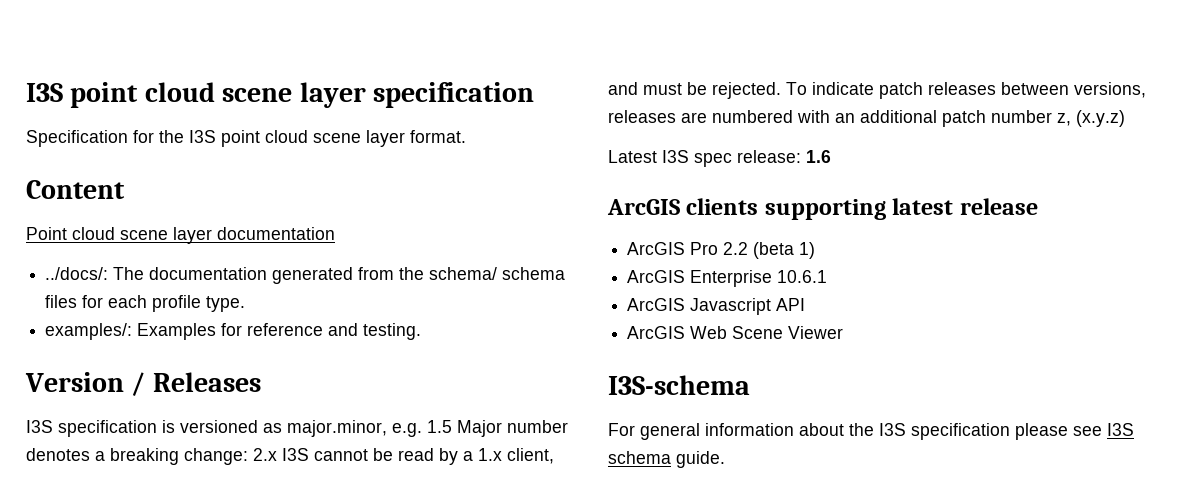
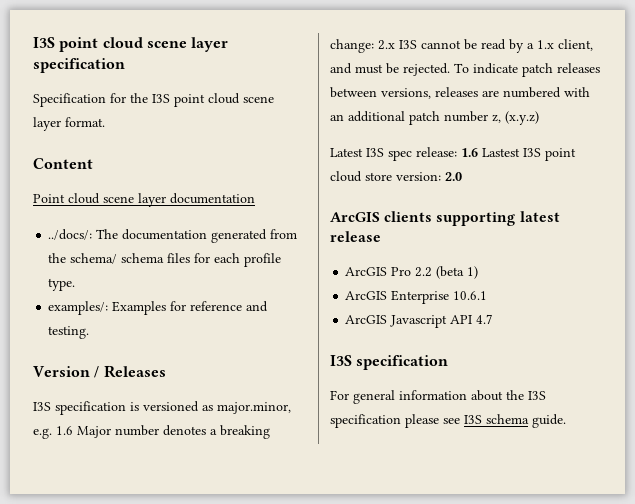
- I3S specification is versioned as major.minor, e.g. 1.5 Major number denotes a breaking change: 2.x I3S cannot be read by a 1.x client, and must be rejected.
+ I3S specification is versioned as major.minor, e.g. 1.6 Major number denotes a breaking change: 2.x I3S cannot be read by a 1.x client, and must be rejected.
- Latest I3S spec release: 1.6
+ Latest I3S spec release: 1.6 Lastest I3S point cloud store version: 2.0
- ArcGIS Javascript API
- ArcGIS Web Scene Viewer
- I3S-schema
+ ArcGIS Javascript API 4.7
+ I3S specification

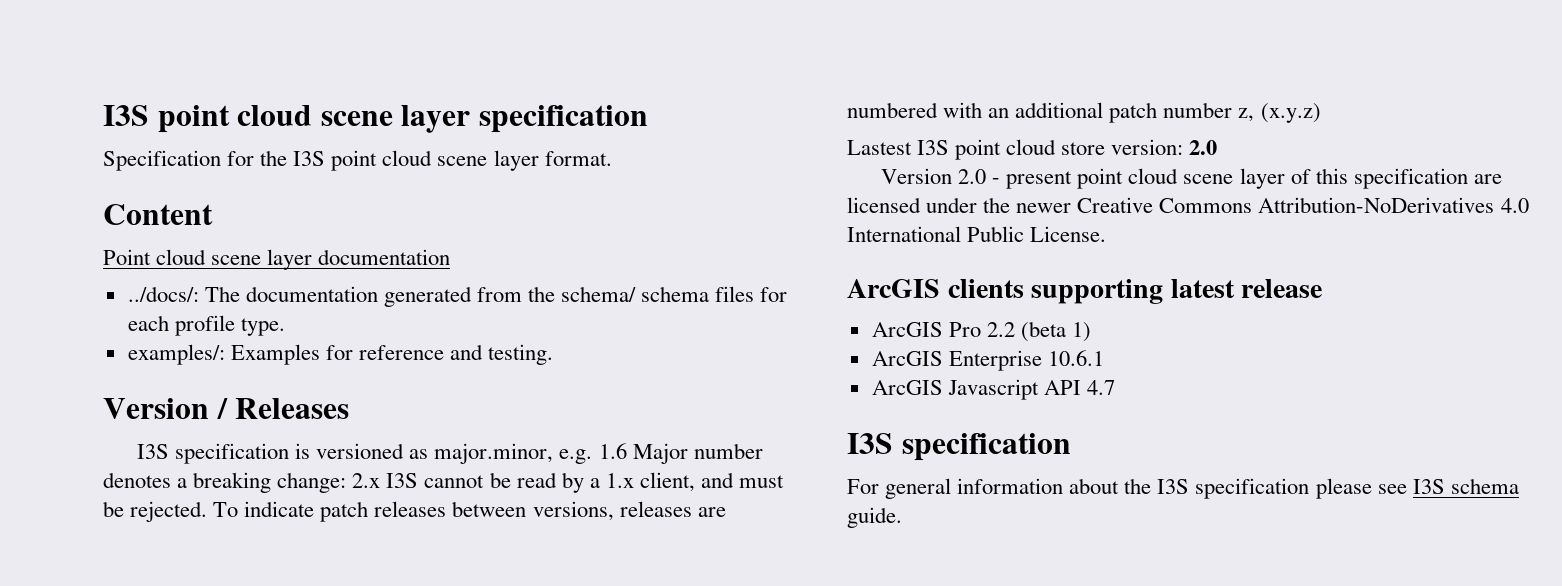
- Latest I3S spec release: 1.6 Lastest I3S point cloud store version: 2.0
+ Lastest I3S point cloud store version: 2.0
+ Version 2.0 - present point cloud scene layer of this specification are licensed under the newer Creative Commons Attribution-NoDerivatives 4.0 International Public License.

